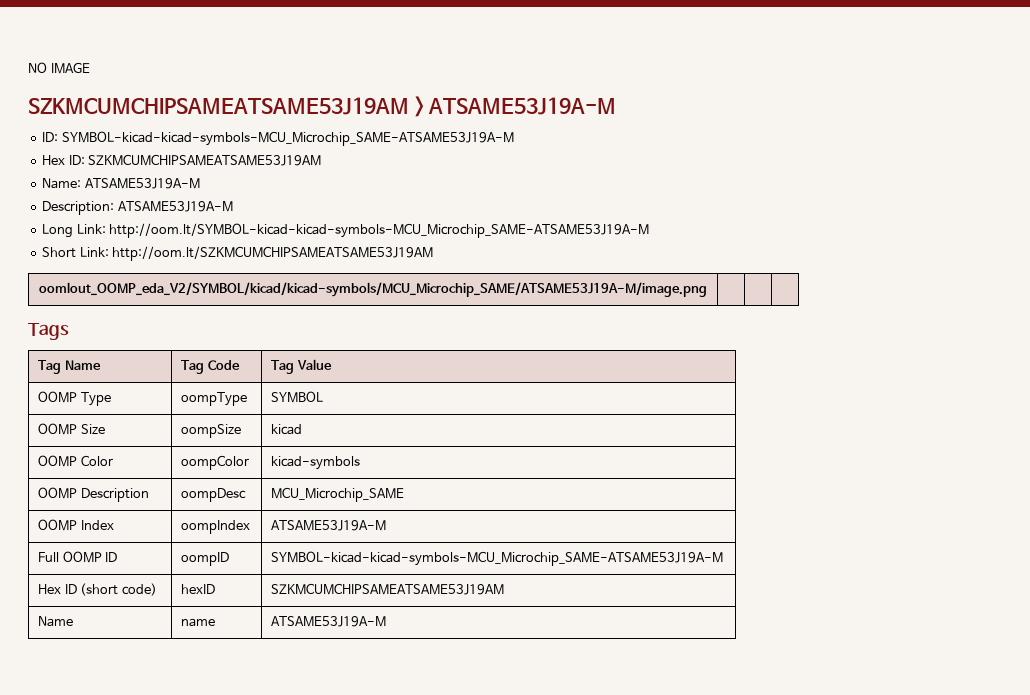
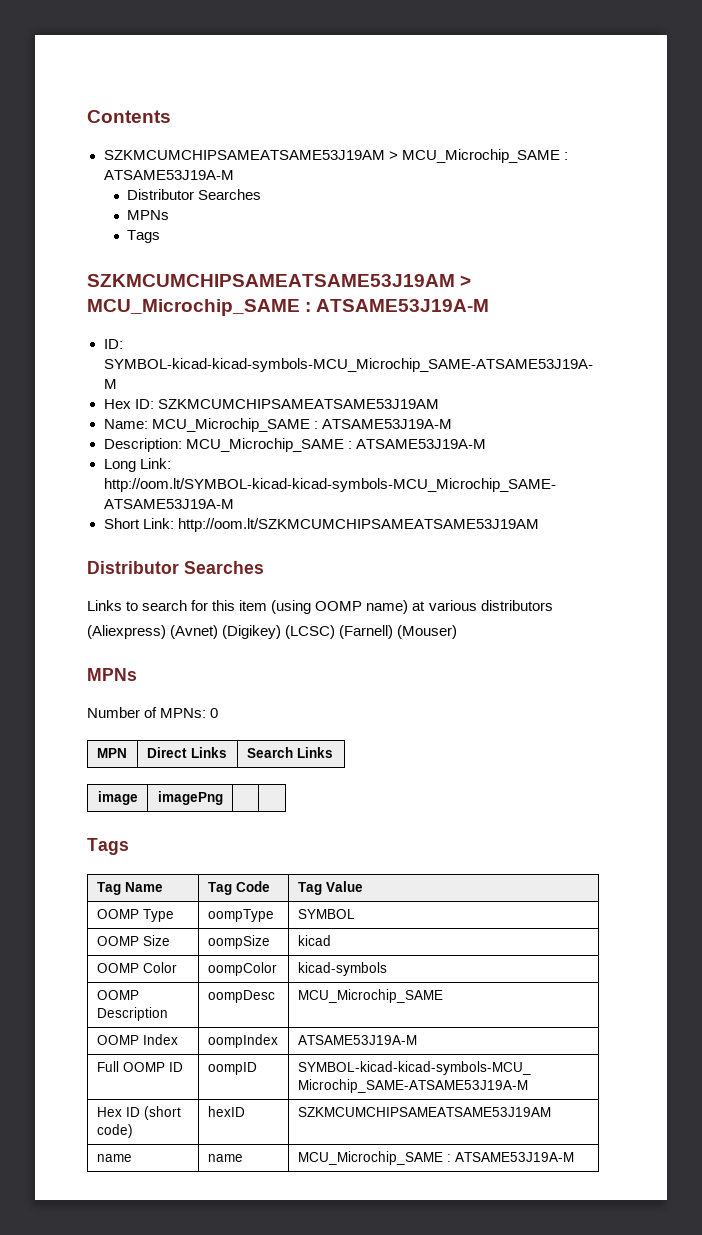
- NO IMAGE
- SZKMCUMCHIPSAMEATSAME53J19AM > ATSAME53J19A-M
+ Contents
+ SZKMCUMCHIPSAMEATSAME53J19AM > MCU_Microchip_SAME : ATSAME53J19A-M
+ Distributor Searches
+ MPNs
+ Tags
+ SZKMCUMCHIPSAMEATSAME53J19AM > MCU_Microchip_SAME : ATSAME53J19A-M
- Name: ATSAME53J19A-M
+ Name: MCU_Microchip_SAME : ATSAME53J19A-M
- Description: ATSAME53J19A-M
+ Description: MCU_Microchip_SAME : ATSAME53J19A-M
  Short Link: http://oom.lt/SZKMCUMCHIPSAMEATSAME53J19AM
- oomlout_OOMP_eda_V2/SYMBOL/kicad/kicad-symbols/MCU_Microchip_SAME/ATSAME53J19A-M/image.png | | |
+ Distributor Searches
+ Links to search for this item (using OOMP name) at various distributors
+ (Aliexpress) (Avnet) (Digikey) (LCSC) (Farnell) (Mouser)
+ MPNs
+ Number of MPNs: 0
+ MPN | Direct Links | Search Links
+ image | imagePng | |
- Name | name | ATSAME53J19A-M
+ name | name | MCU_Microchip_SAME : ATSAME53J19A-M

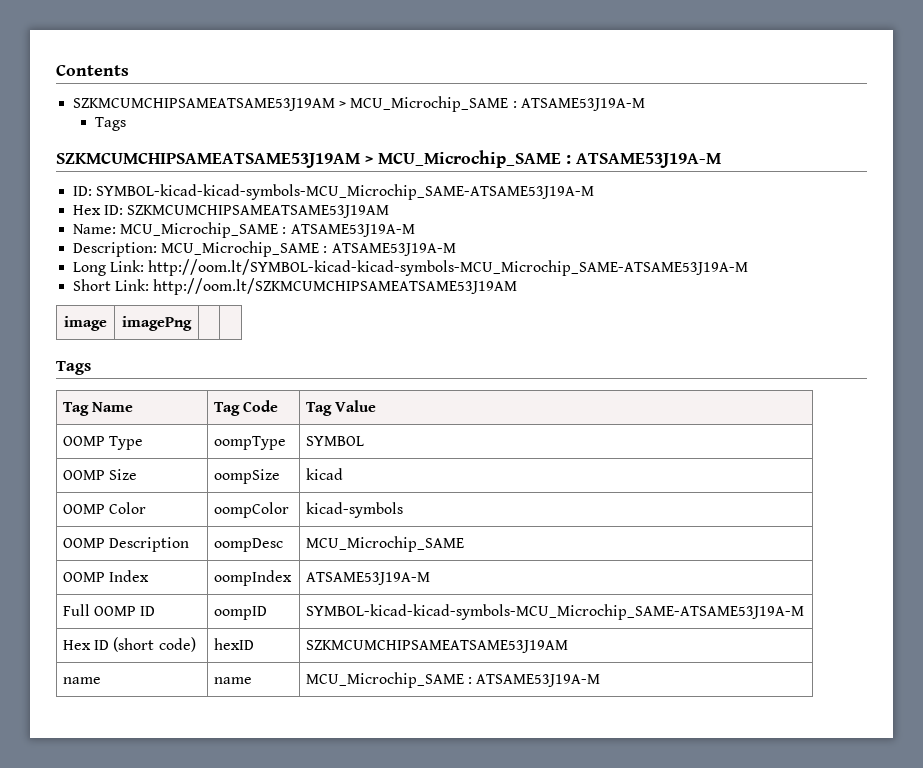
  Contents
  SZKMCUMCHIPSAMEATSAME53J19AM > MCU_Microchip_SAME : ATSAME53J19A-M
- Distributor Searches
- MPNs
  Short Link: http://oom.lt/SZKMCUMCHIPSAMEATSAME53J19AM
- Distributor Searches
- Links to search for this item (using OOMP name) at various distributors
- (Aliexpress) (Avnet) (Digikey) (LCSC) (Farnell) (Mouser)
- MPNs
- Number of MPNs: 0
- MPN | Direct Links | Search Links

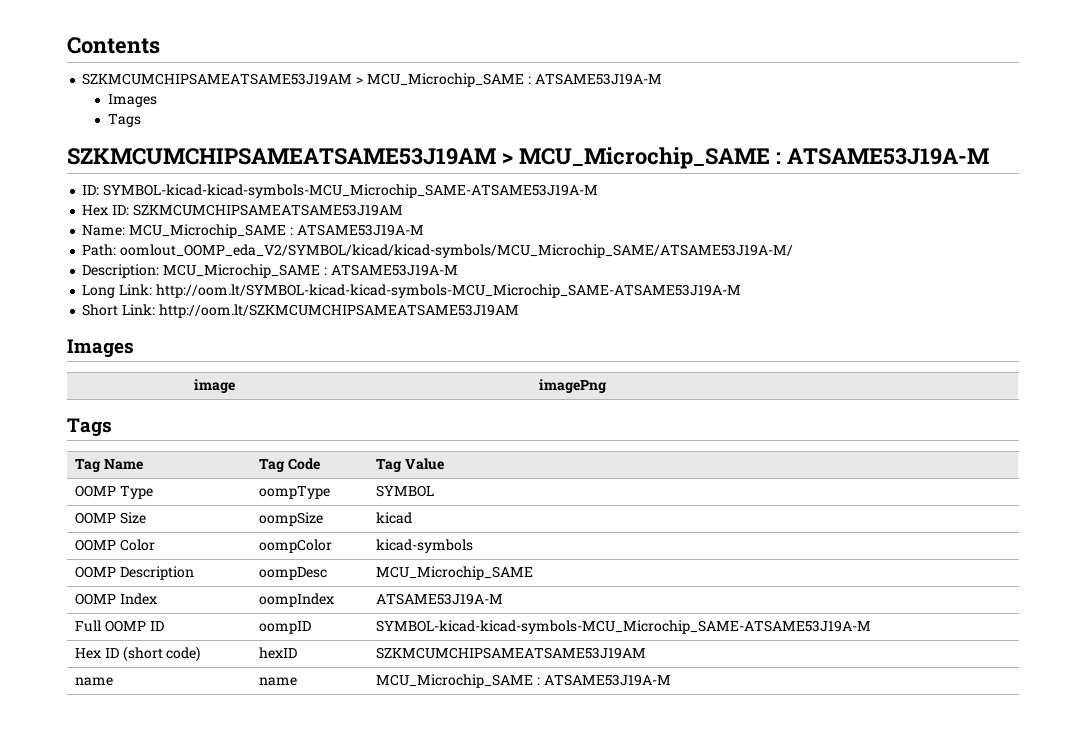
  Contents
  SZKMCUMCHIPSAMEATSAME53J19AM > MCU_Microchip_SAME : ATSAME53J19A-M
+ Images
+ Path: oomlout_OOMP_eda_V2/SYMBOL/kicad/kicad-symbols/MCU_Microchip_SAME/ATSAME53J19A-M/
  Short Link: http://oom.lt/SZKMCUMCHIPSAMEATSAME53J19AM
+ Images

